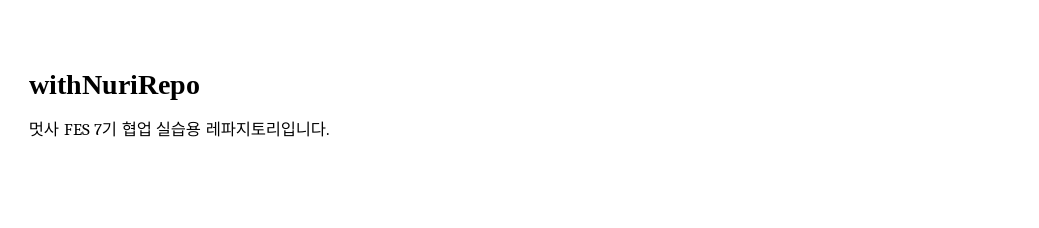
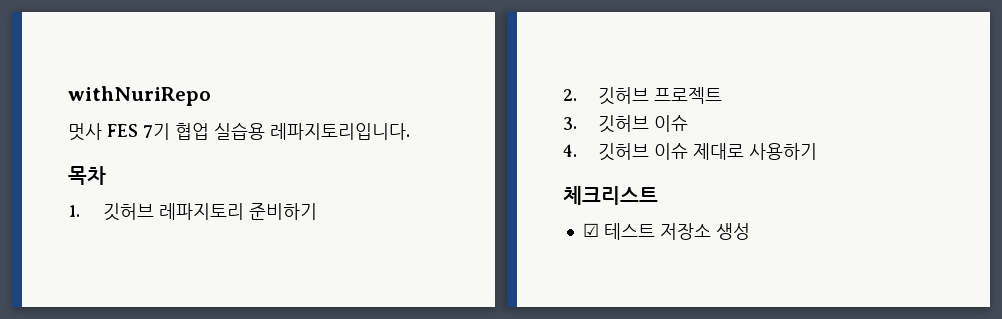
+ 목차
+ 1. 깃허브 레파지토리 준비하기
+ 2. 깃허브 프로젝트
+ 3. 깃허브 이슈
+ 4. 깃허브 이슈 제대로 사용하기
+ 체크리스트
+ ☑ 테스트 저장소 생성

